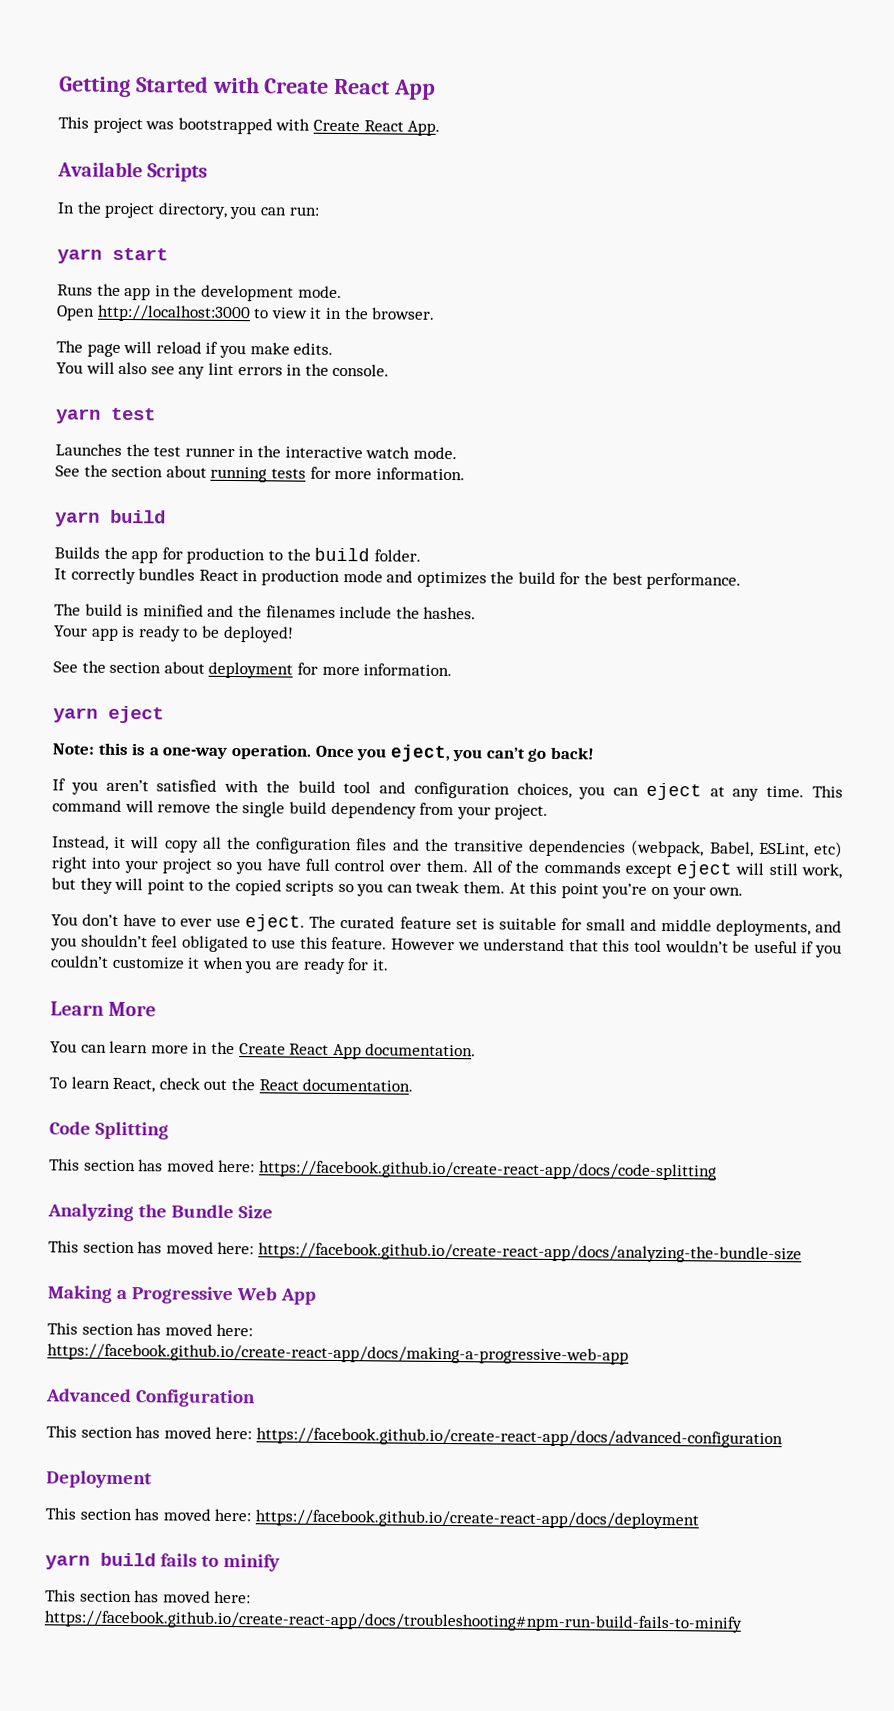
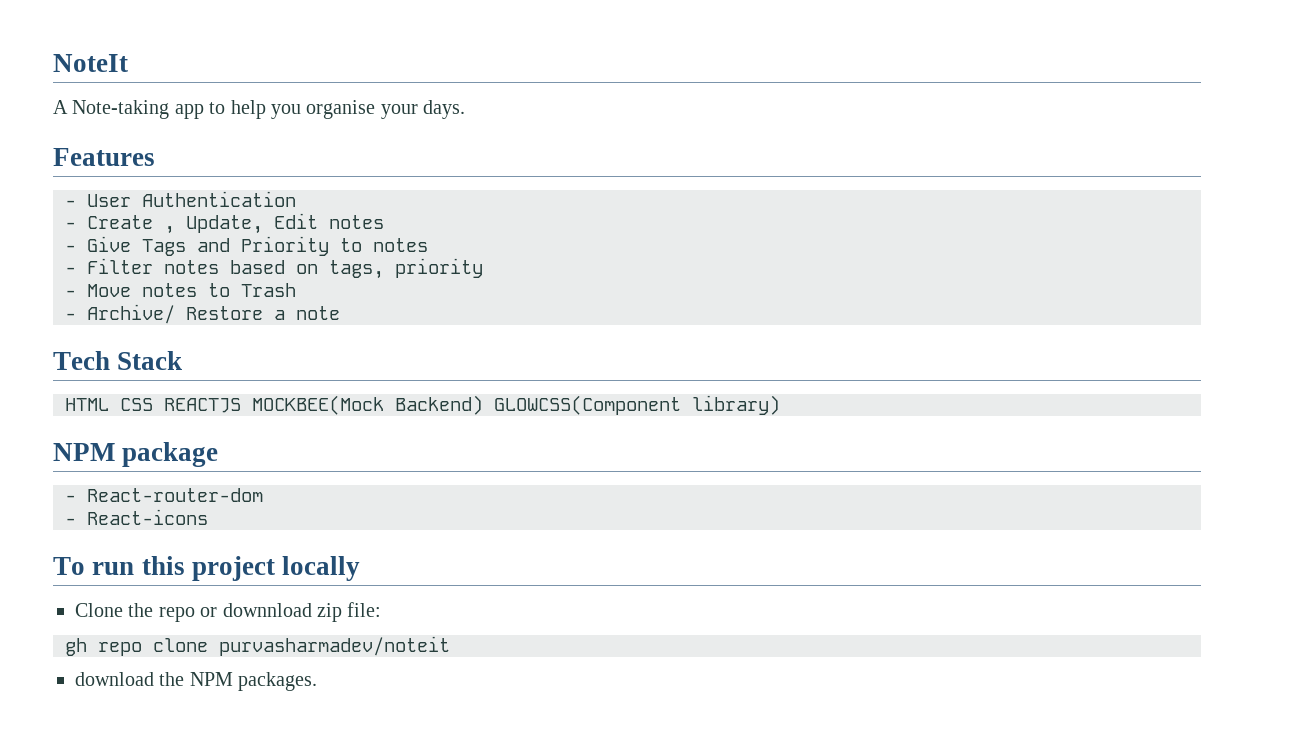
- Getting Started with Create React App
- This project was bootstrapped with Create React App.
- Available Scripts
- In the project directory, you can run:
- yarn start
- Runs the app in the development mode.
- Open http://localhost:3000 to view it in the browser.
- The page will reload if you make edits.
- You will also see any lint errors in the console.
- yarn test
- Launches the test runner in the interactive watch mode.
- See the section about running tests for more information.
- yarn build
- Builds the app for production to the build folder.
- It correctly bundles React in production mode and optimizes the build for the best performance.
- The build is minified and the filenames include the hashes.
- Your app is ready to be deployed!
- See the section about deployment for more information.
- yarn eject
- Note: this is a one-way operation. Once you eject, you can’t go back!
- If you aren’t satisfied with the build tool and configuration choices, you can eject at any time. This command will remove the single build dependency from your project.
- Instead, it will copy all the configuration files and the transitive dependencies (webpack, Babel, ESLint, etc) right into your project so you have full control over them. All of the commands except eject will still work, but they will point to the copied scripts so you can tweak them. At this point you’re on your own.
- You don’t have to ever use eject. The curated feature set is suitable for small and middle deployments, and you shouldn’t feel obligated to use this feature. However we understand that this tool wouldn’t be useful if you couldn’t customize it when you are ready for it.
- Learn More
- You can learn more in the Create React App documentation.
- To learn React, check out the React documentation.
- Code Splitting
- This section has moved here: https://facebook.github.io/create-react-app/docs/code-splitting
- Analyzing the Bundle Size
- This section has moved here: https://facebook.github.io/create-react-app/docs/analyzing-the-bundle-size
- Making a Progressive Web App
- This section has moved here: https://facebook.github.io/create-react-app/docs/making-a-progressive-web-app
- Advanced Configuration
- This section has moved here: https://facebook.github.io/create-react-app/docs/advanced-configuration
- Deployment
- This section has moved here: https://facebook.github.io/create-react-app/docs/deployment
- yarn build fails to minify
- This section has moved here: https://facebook.github.io/create-react-app/docs/troubleshooting#npm-run-build-fails-to-minify
+ NoteIt
+ A Note-taking app to help you organise your days.
+ Features
+ - User Authentication
+ - Create , Update, Edit notes
+ - Give Tags and Priority to notes
+ - Filter notes based on tags, priority
+ - Move notes to Trash
+ - Archive/ Restore a note
+ Tech Stack
+ HTML CSS REACTJS MOCKBEE(Mock Backend) GLOWCSS(Component library)
+ NPM package
+ - React-router-dom
+ - React-icons
+ To run this project locally
+ Clone the repo or downnload zip file:
+ gh repo clone purvasharmadev/noteit
+ download the NPM packages.

